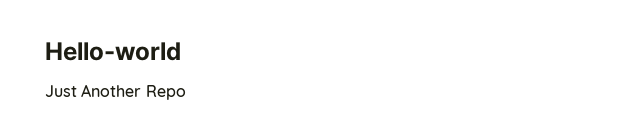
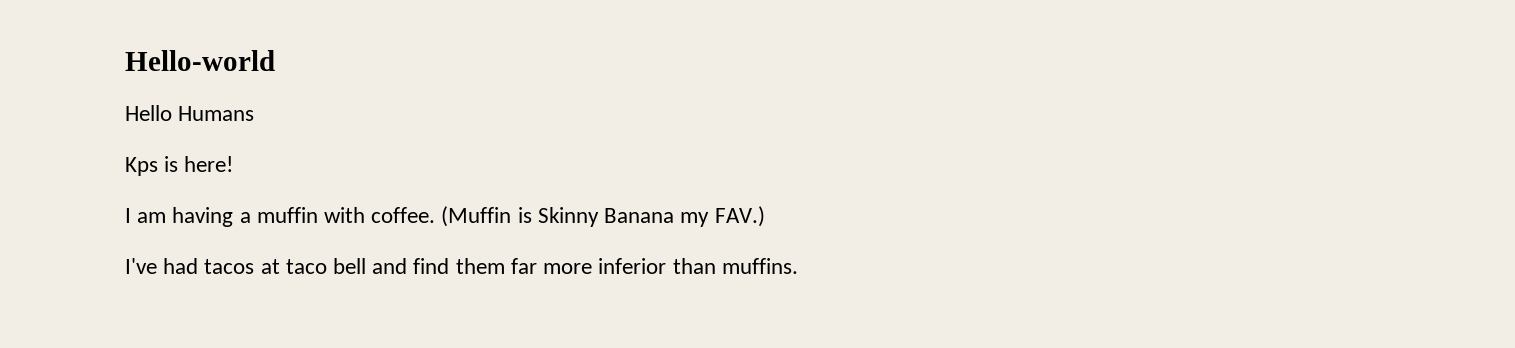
- Just Another Repo
+ Hello Humans
+ Kps is here!
+ I am having a muffin with coffee. (Muffin is Skinny Banana my FAV.)
+ I've had tacos at taco bell and find them far more inferior than muffins.

